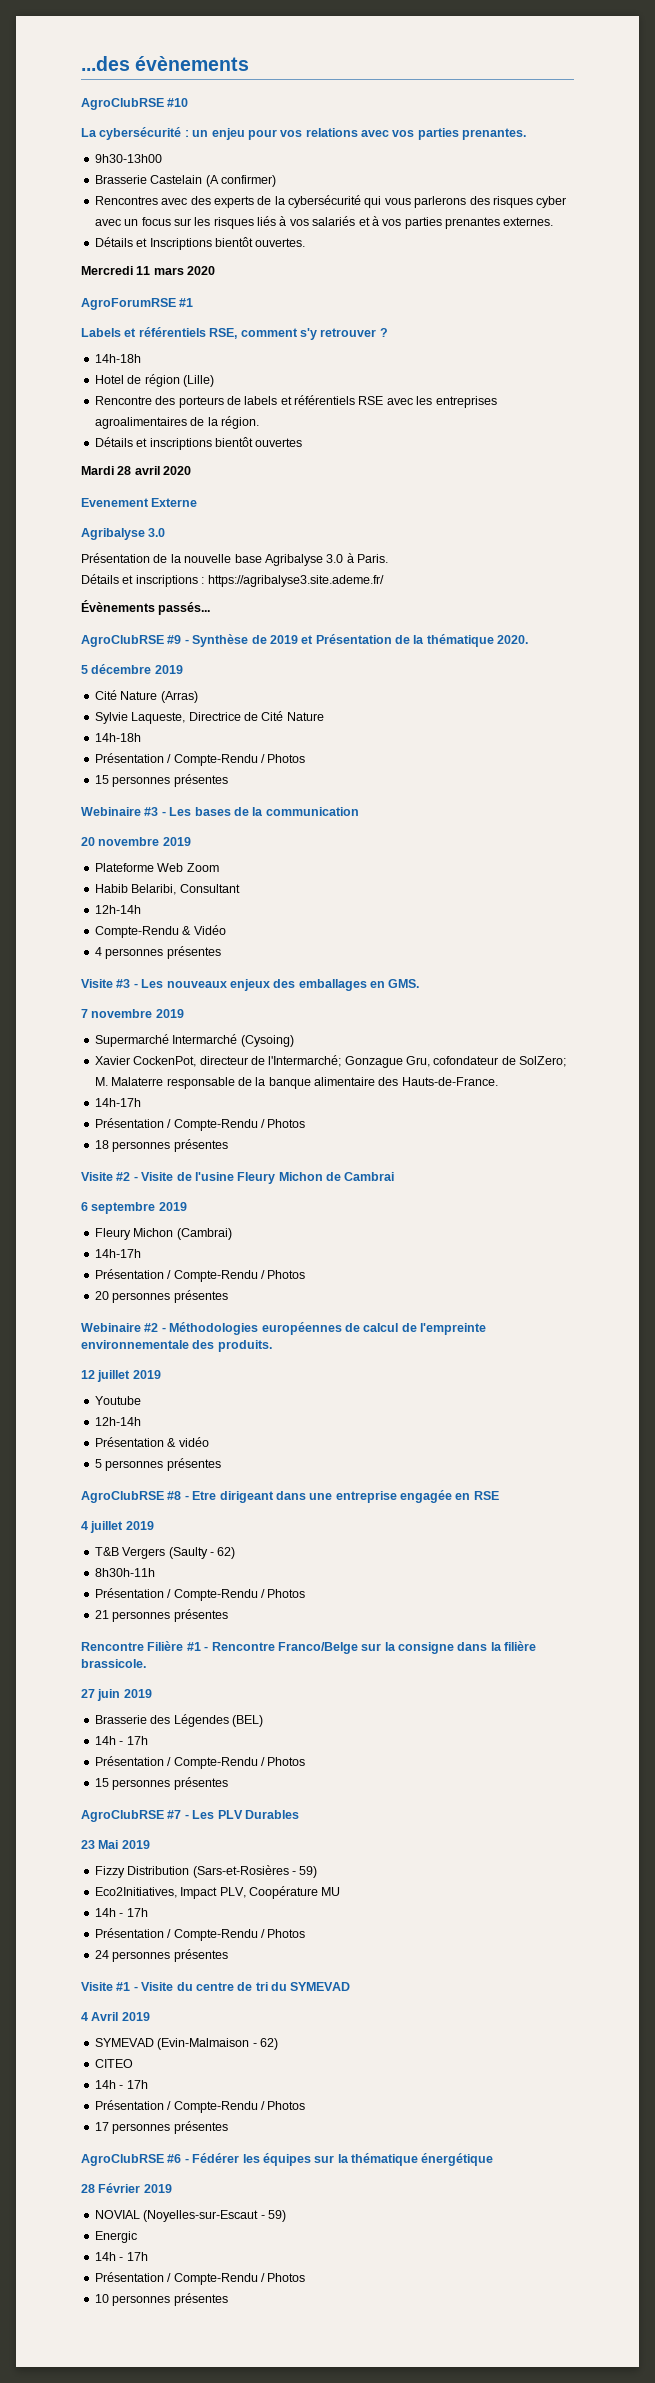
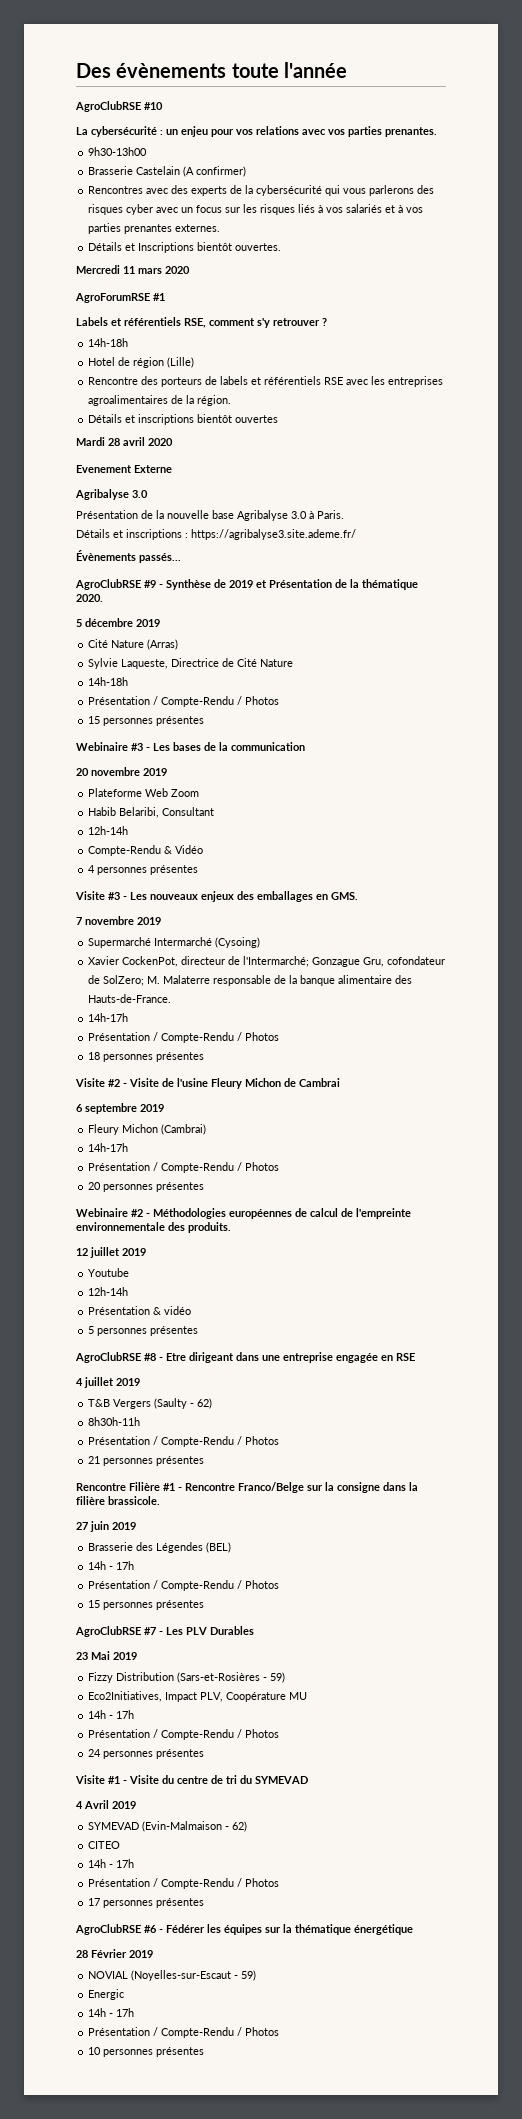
- ...des évènements
+ Des évènements toute l'année

